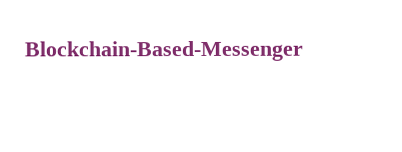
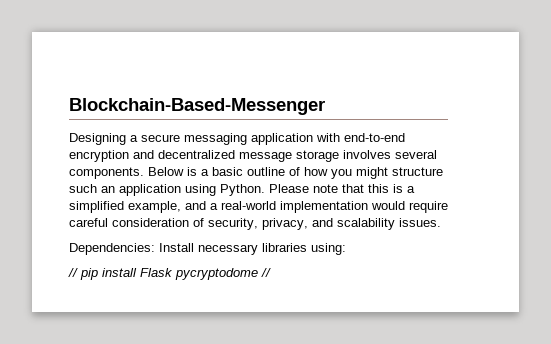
+ Designing a secure messaging application with end-to-end encryption and decentralized message storage involves several components. Below is a basic outline of how you might structure such an application using Python. Please note that this is a simplified example, and a real-world implementation would require careful consideration of security, privacy, and scalability issues.
+ Dependencies: Install necessary libraries using:
+ // pip install Flask pycryptodome //

